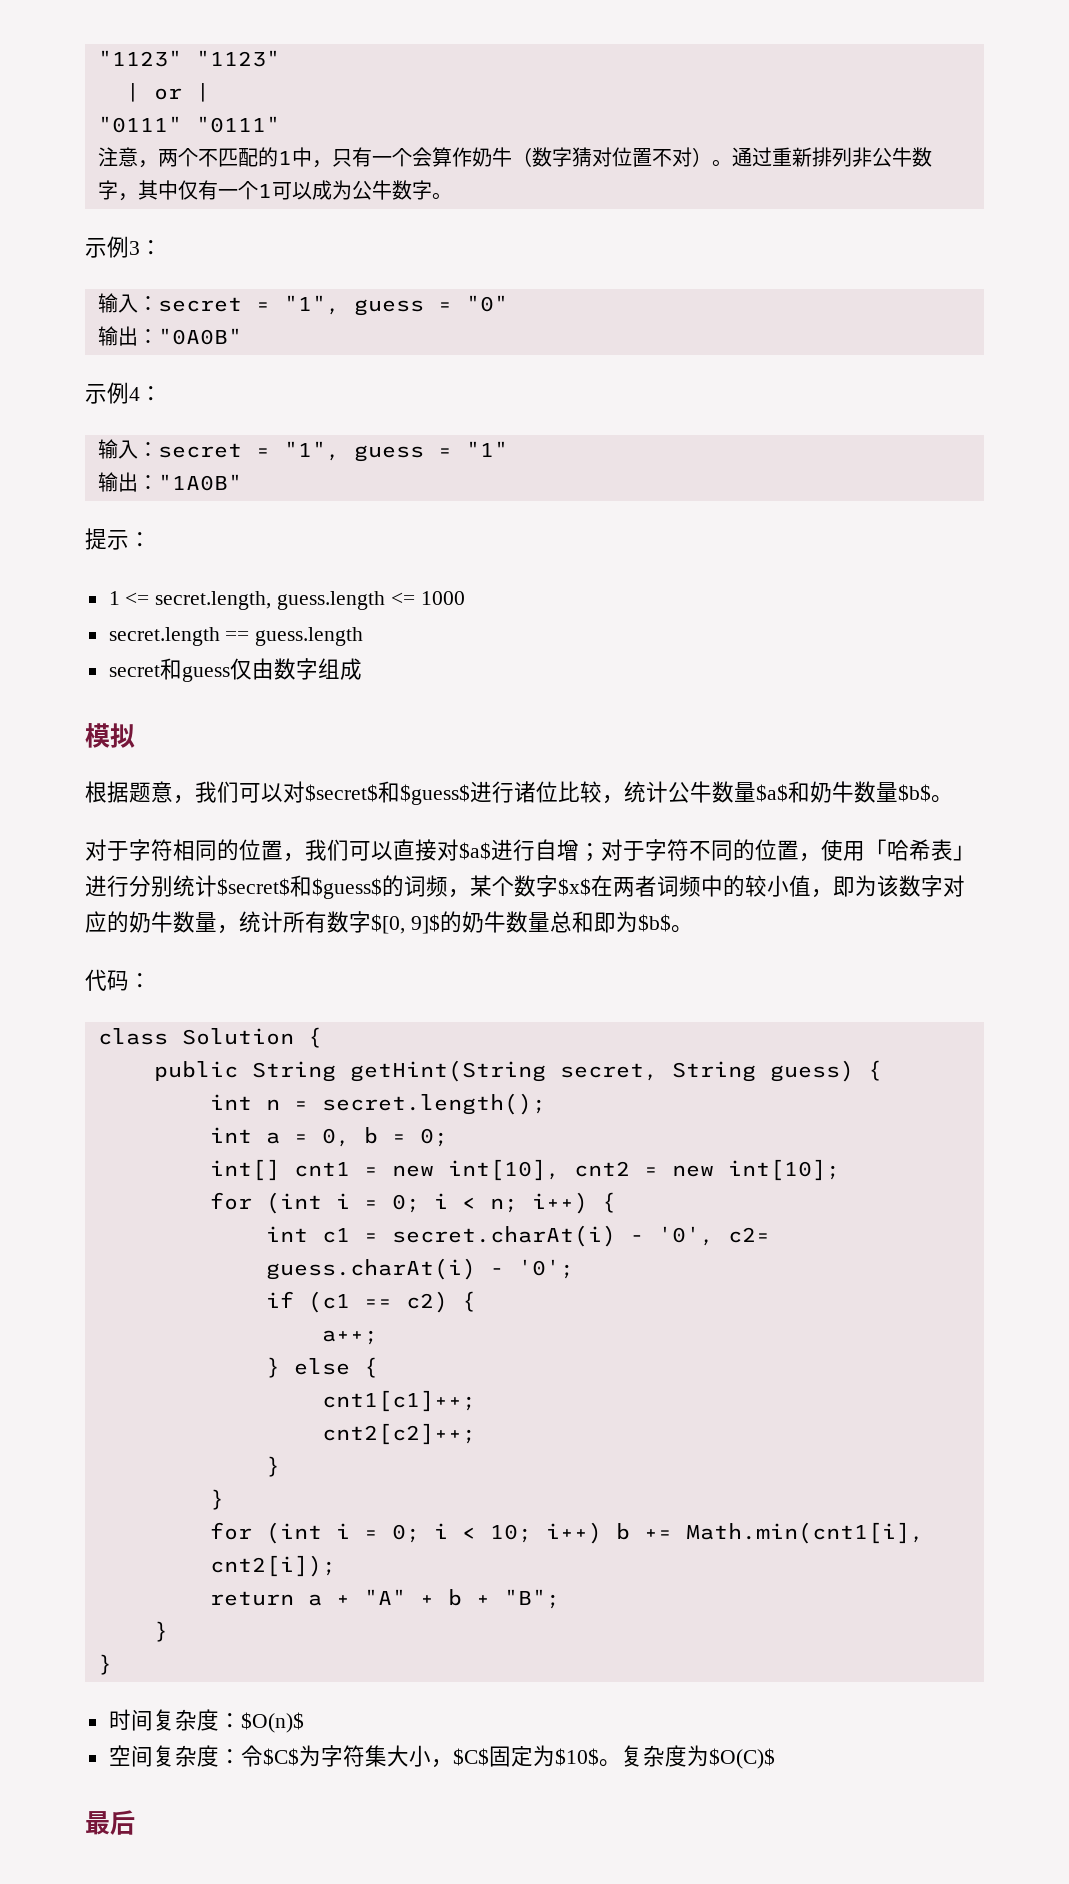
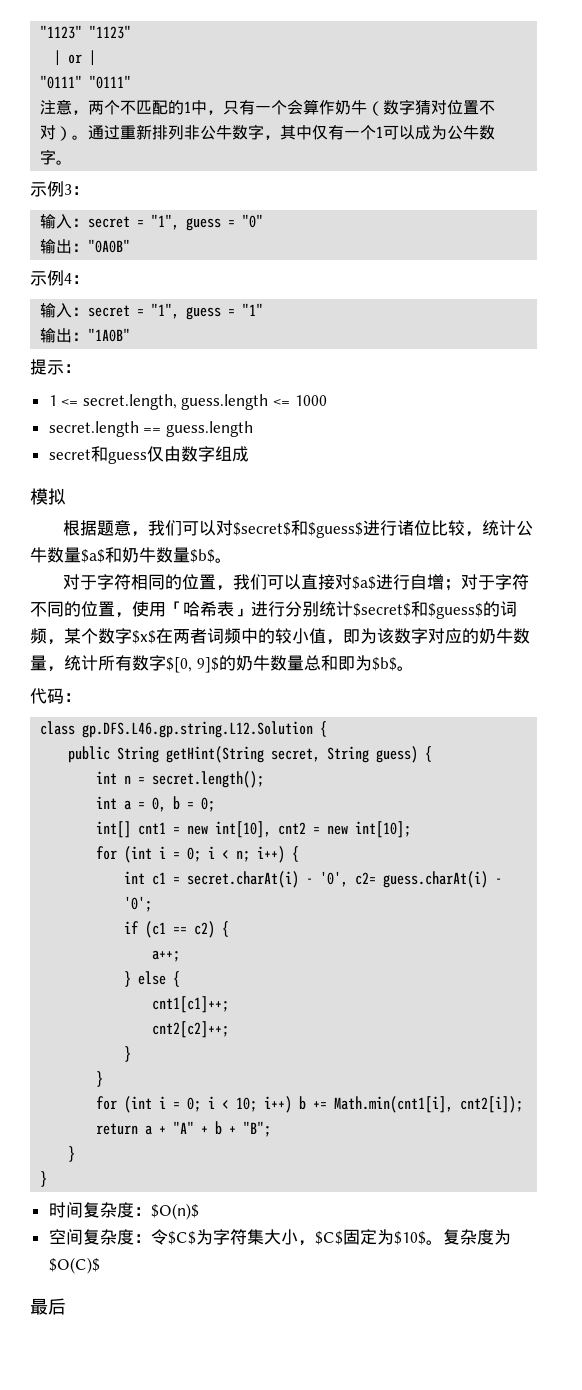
- class Solution {
+ class gp.DFS.L46.gp.string.L12.Solution {

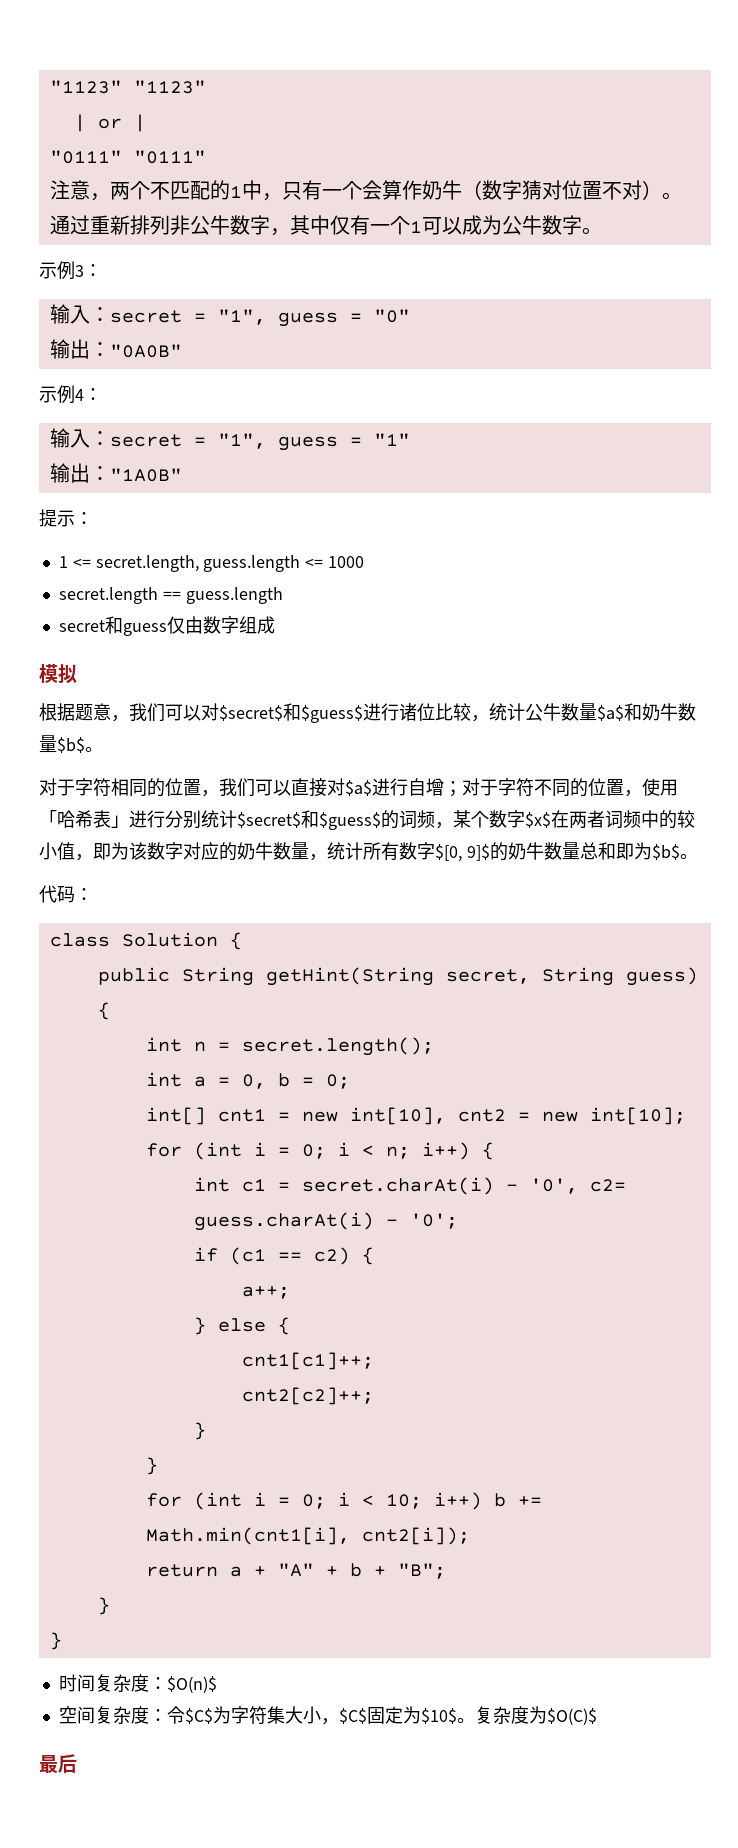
- class gp.DFS.L46.gp.string.L12.Solution {
+ class Solution {

